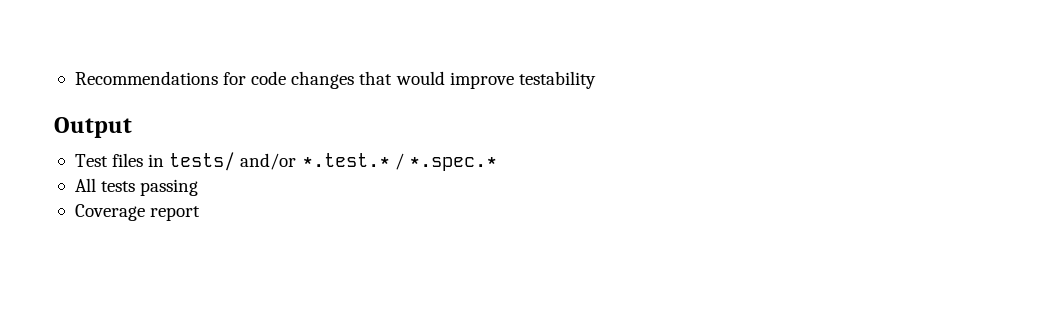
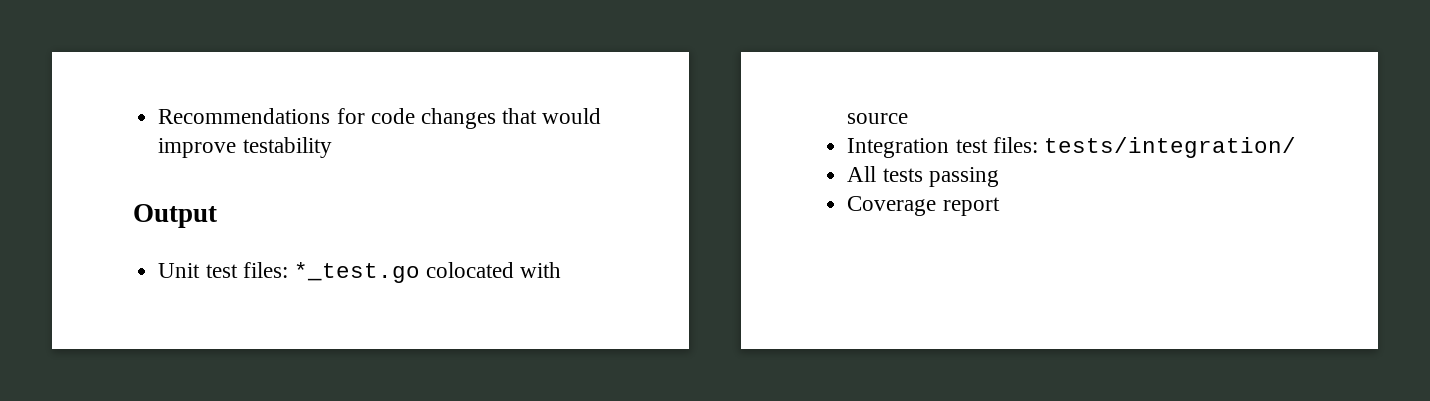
- Test files in tests/ and/or *.test.* / *.spec.*
+ Unit test files: *_test.go colocated with source
+ Integration test files: tests/integration/

